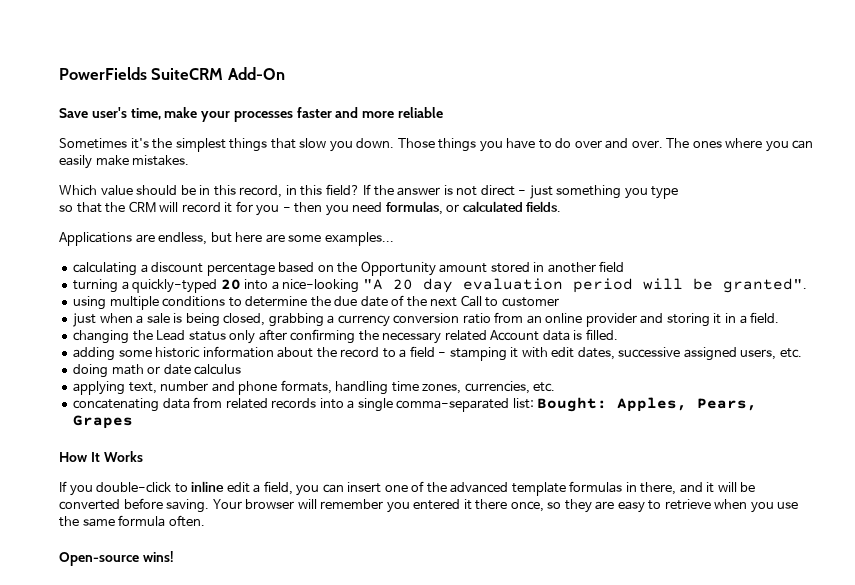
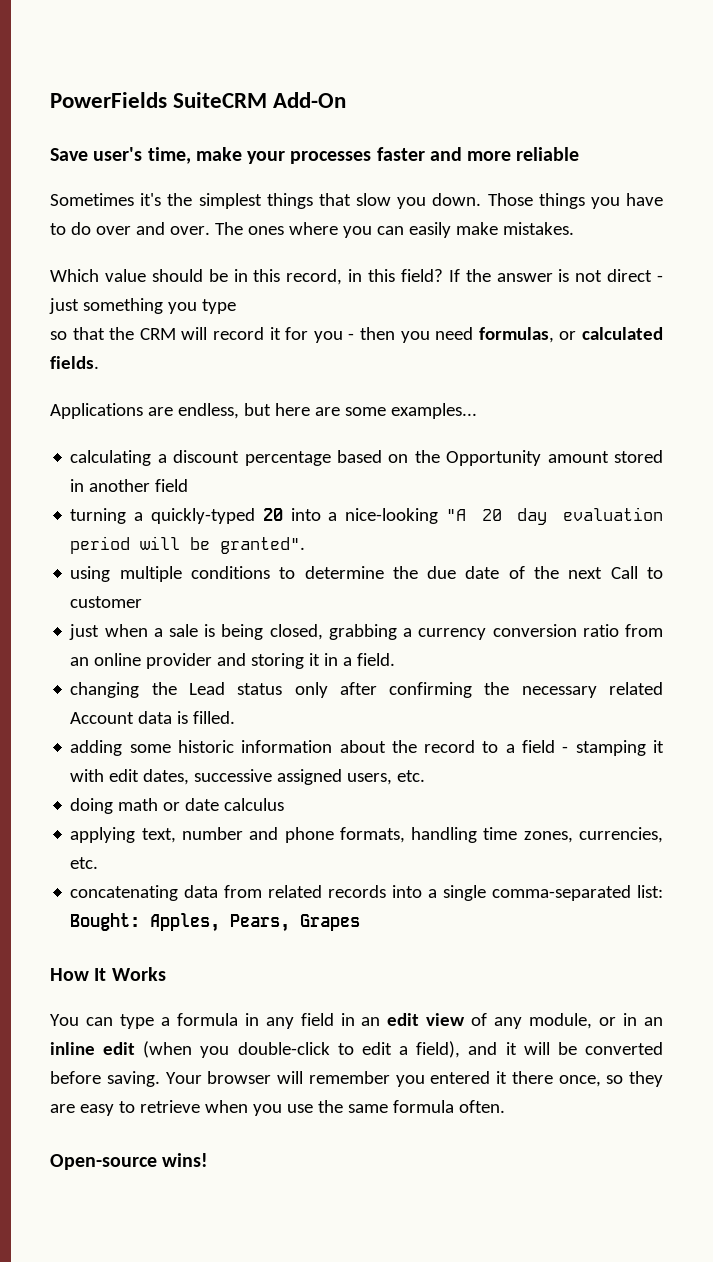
- If you double-click to inline edit a field, you can insert one of the advanced template formulas in there, and it will be converted before saving.
+ You can type a formula in any field in an edit view of any module, or in an inline edit (when you double-click to edit a field), and it will be converted before saving.

